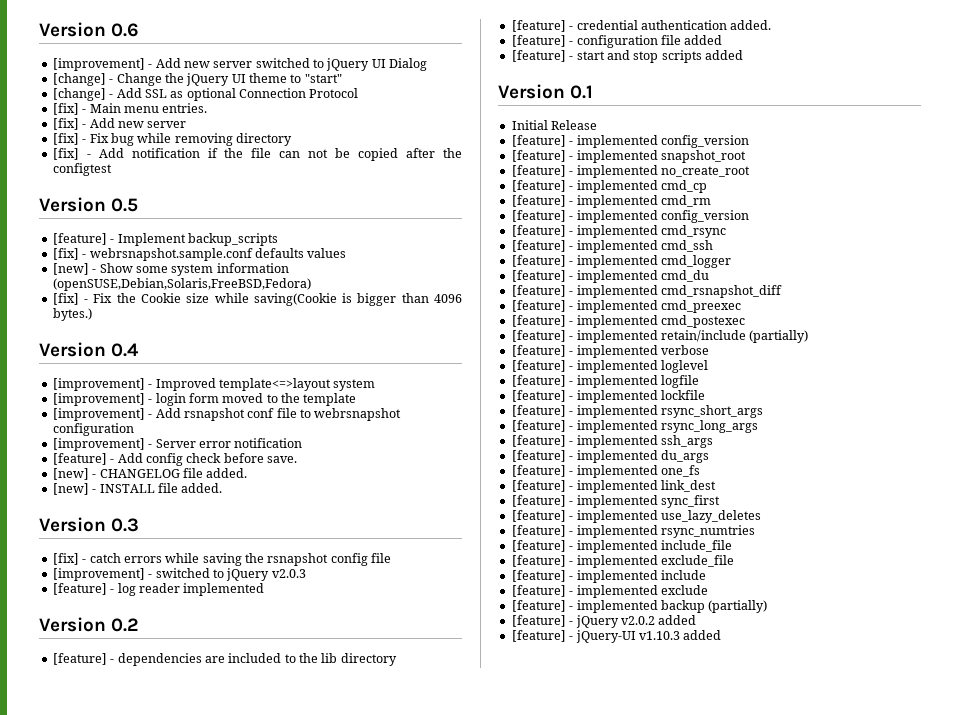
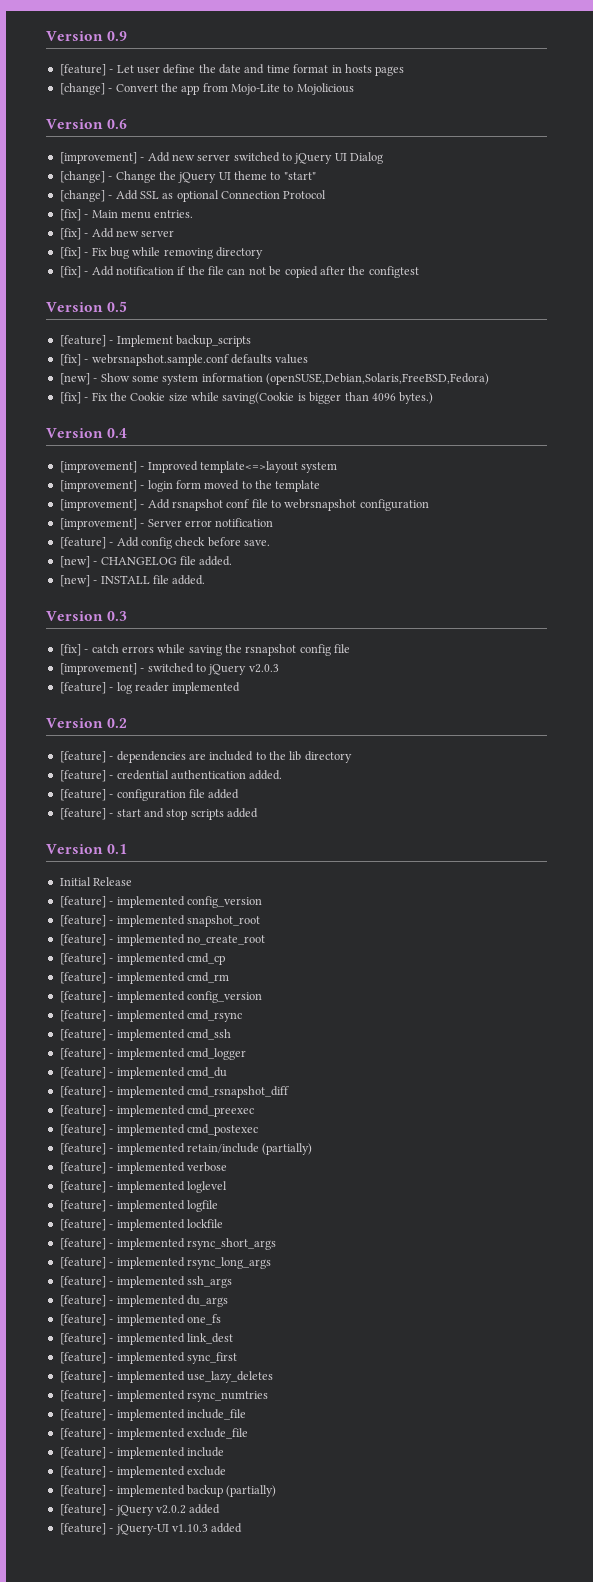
+ Version 0.9
+ [feature] - Let user define the date and time format in hosts pages
+ [change] - Convert the app from Mojo-Lite to Mojolicious

